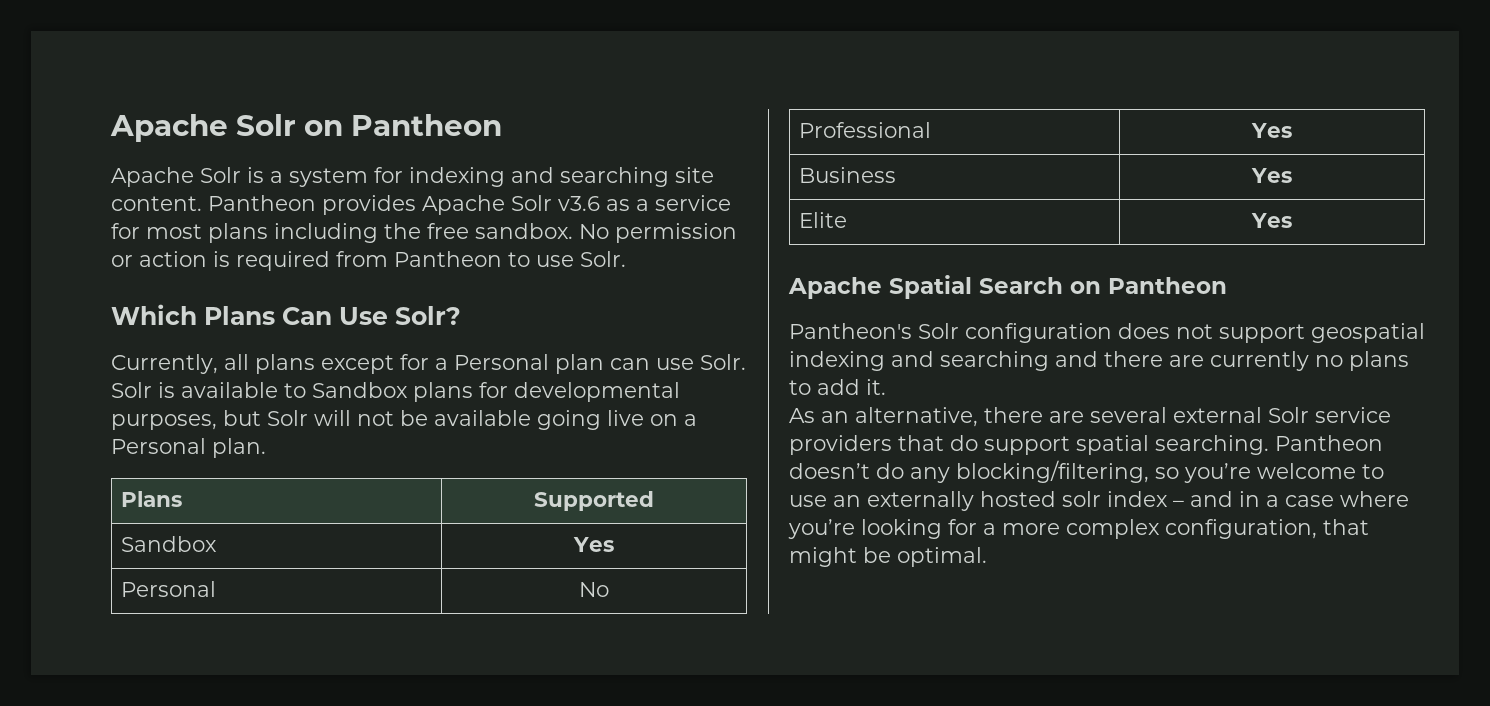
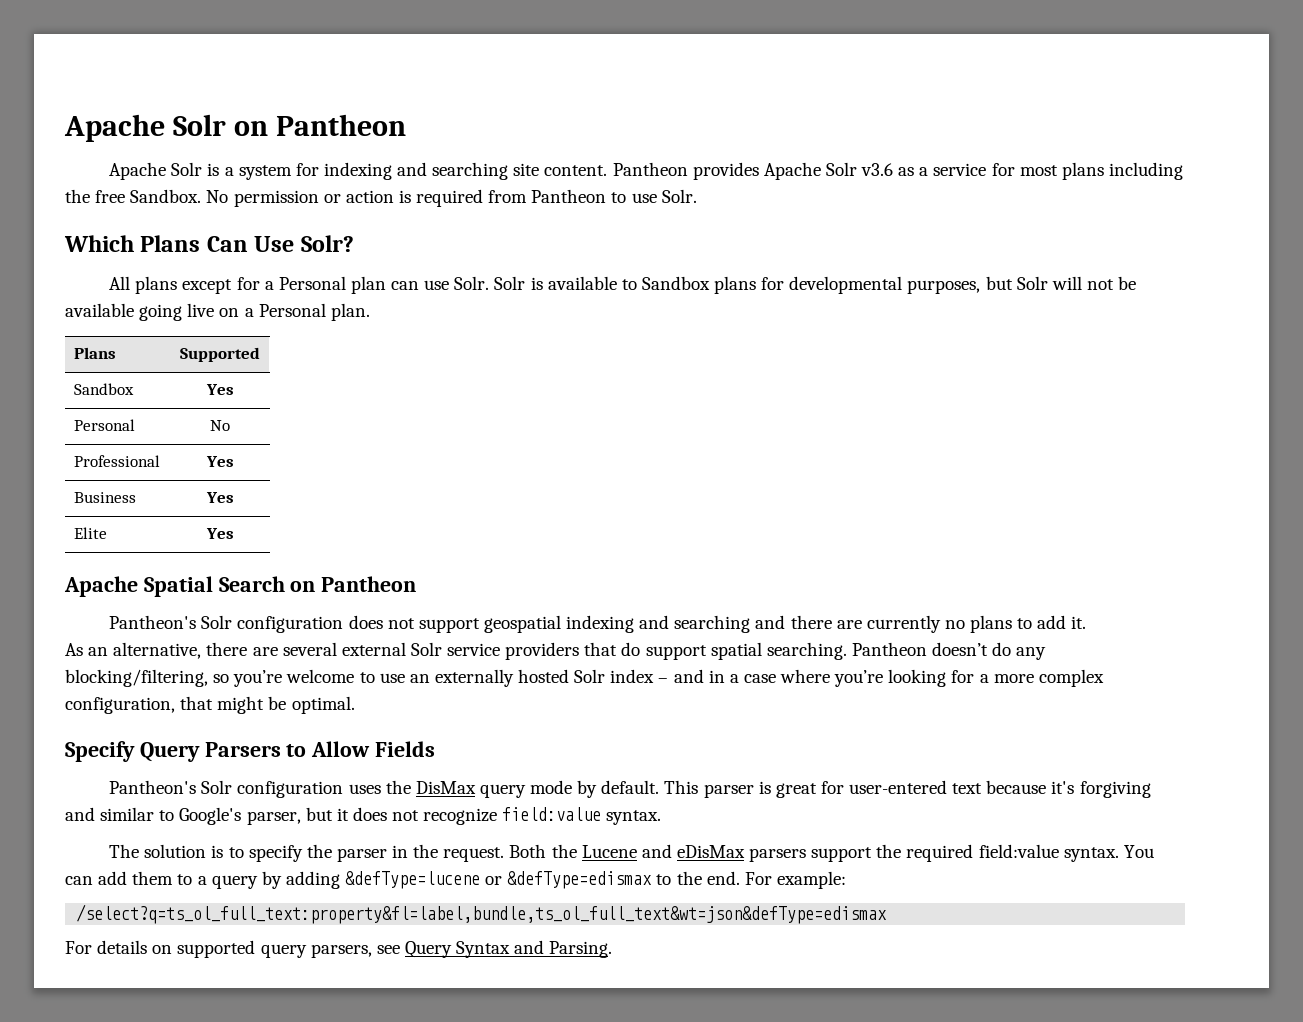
- Pantheon provides Apache Solr v3.6 as a service for most plans including the free sandbox.
+ Pantheon provides Apache Solr v3.6 as a service for most plans including the free Sandbox.
- Currently, all plans except for a Personal plan can use Solr.
+ All plans except for a Personal plan can use Solr.
- Pantheon doesn’t do any blocking/filtering, so you’re welcome to use an externally hosted solr index – and in a case where you’re looking for a more complex configuration, that might be optimal.
+ Pantheon doesn’t do any blocking/filtering, so you’re welcome to use an externally hosted Solr index – and in a case where you’re looking for a more complex configuration, that might be optimal.
+ Specify Query Parsers to Allow Fields
+ Pantheon's Solr configuration uses the DisMax query mode by default. This parser is great for user-entered text because it's forgiving and similar to Google's parser, but it does not recognize field:value syntax.
+ The solution is to specify the parser in the request. Both the Lucene and eDisMax parsers support the required field:value syntax. You can add them to a query by adding &defType=lucene or &defType=edismax to the end. For example:
+ /select?q=ts_ol_full_text:property&fl=label,bundle,ts_ol_full_text&wt=json&defType=edismax
+ For details on supported query parsers, see Query Syntax and Parsing.

